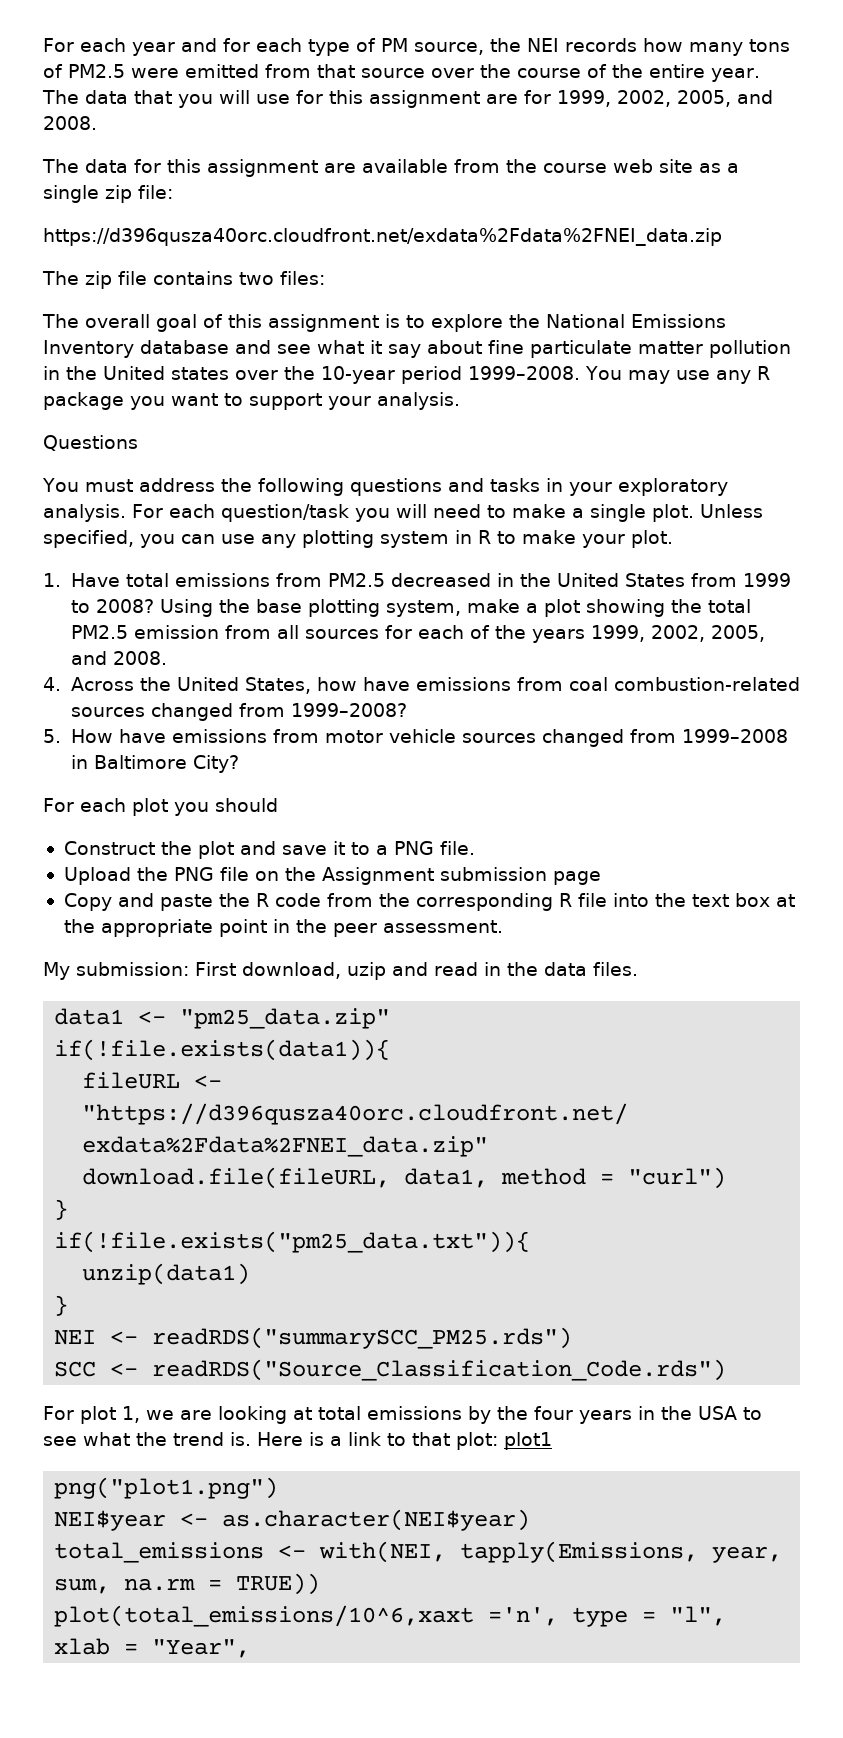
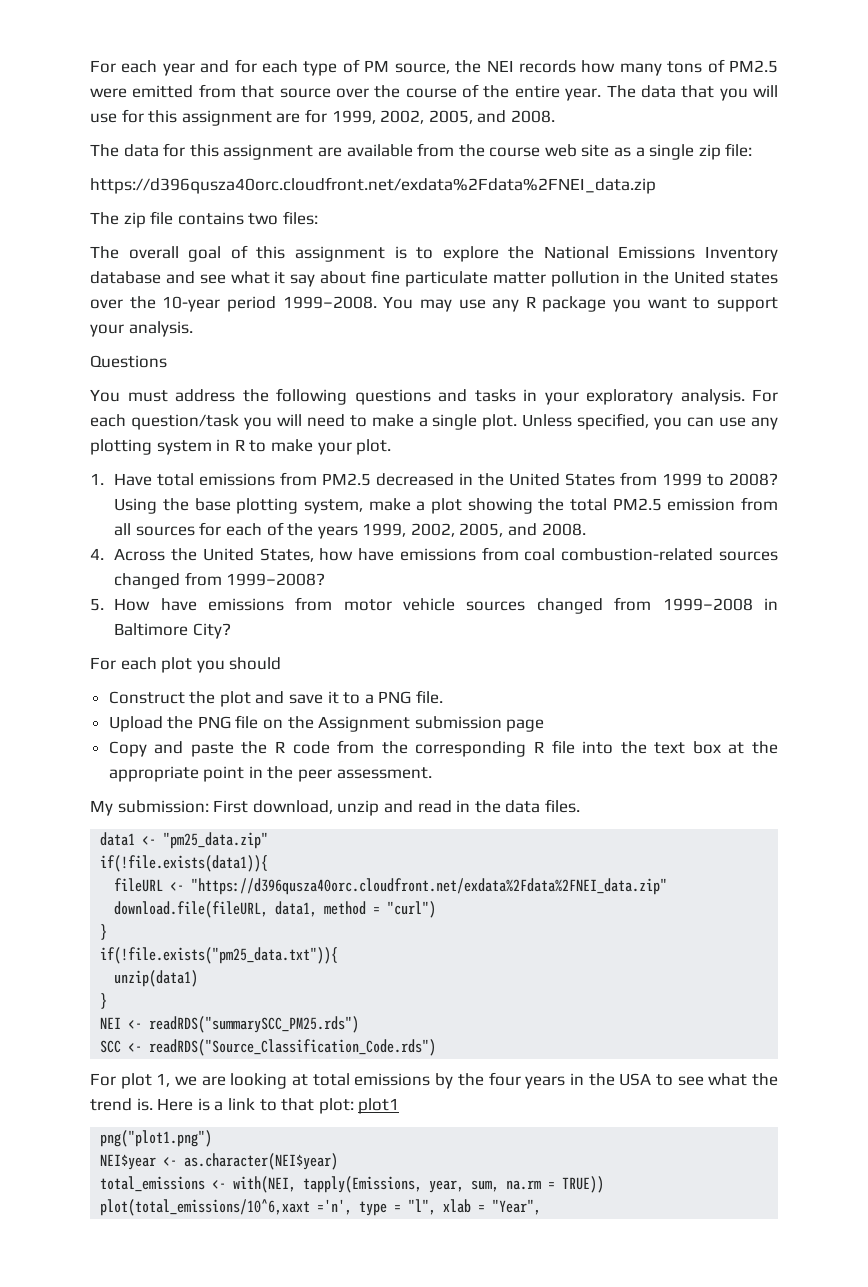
- My submission: First download, uzip and read in the data files.
+ My submission: First download, unzip and read in the data files.

